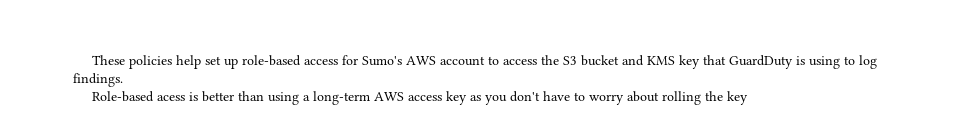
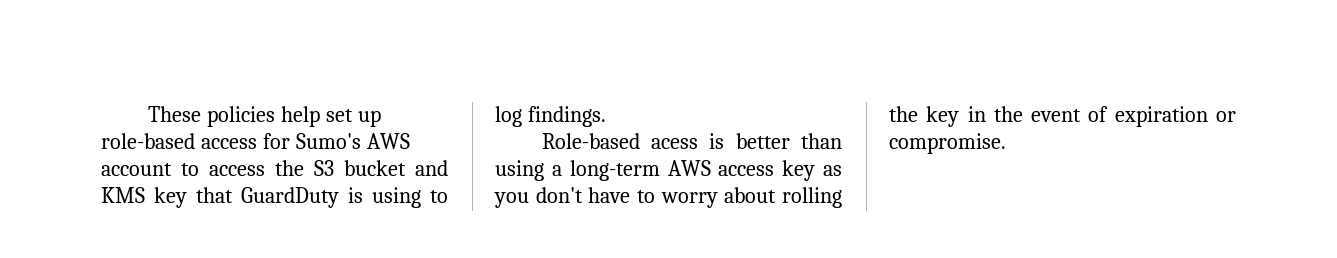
- Role-based acess is better than using a long-term AWS access key as you don't have to worry about rolling the key
+ Role-based acess is better than using a long-term AWS access key as you don't have to worry about rolling the key in the event of expiration or compromise.

